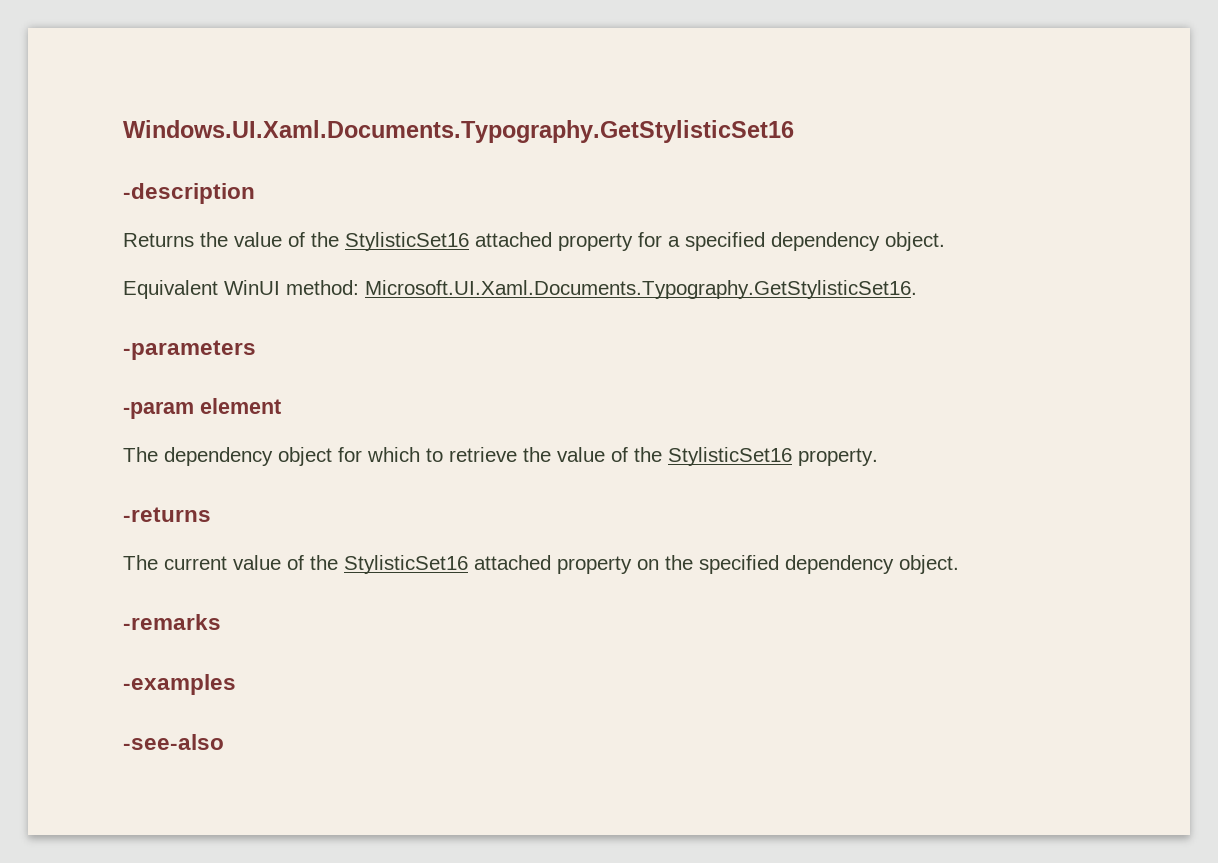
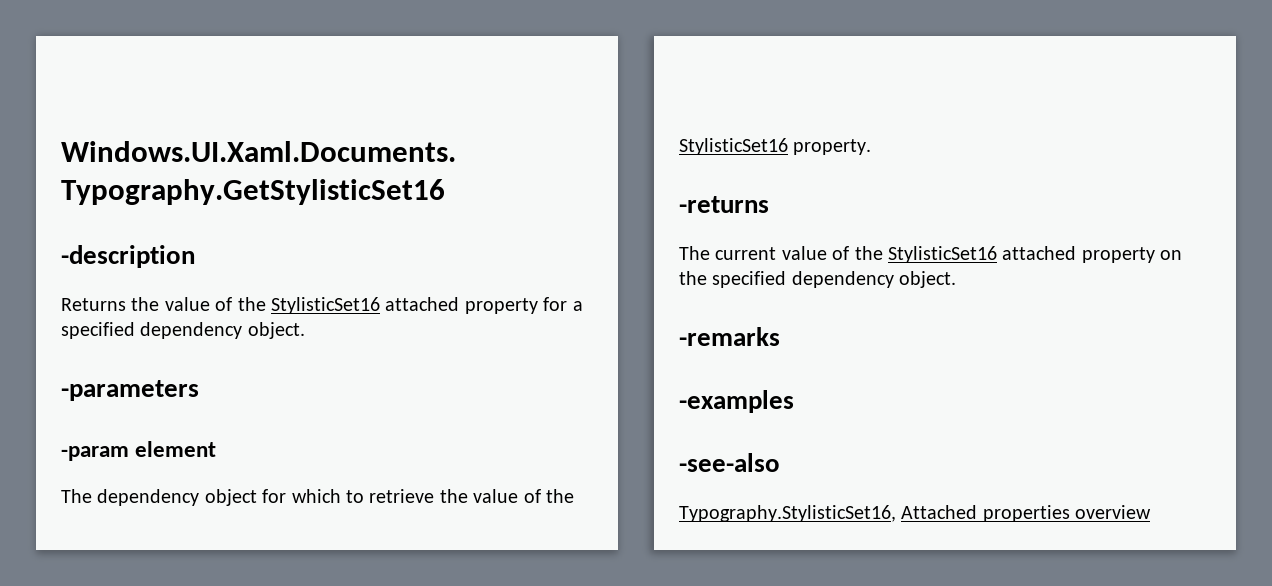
- Equivalent WinUI method: Microsoft.UI.Xaml.Documents.Typography.GetStylisticSet16.
+ Typography.StylisticSet16, Attached properties overview

